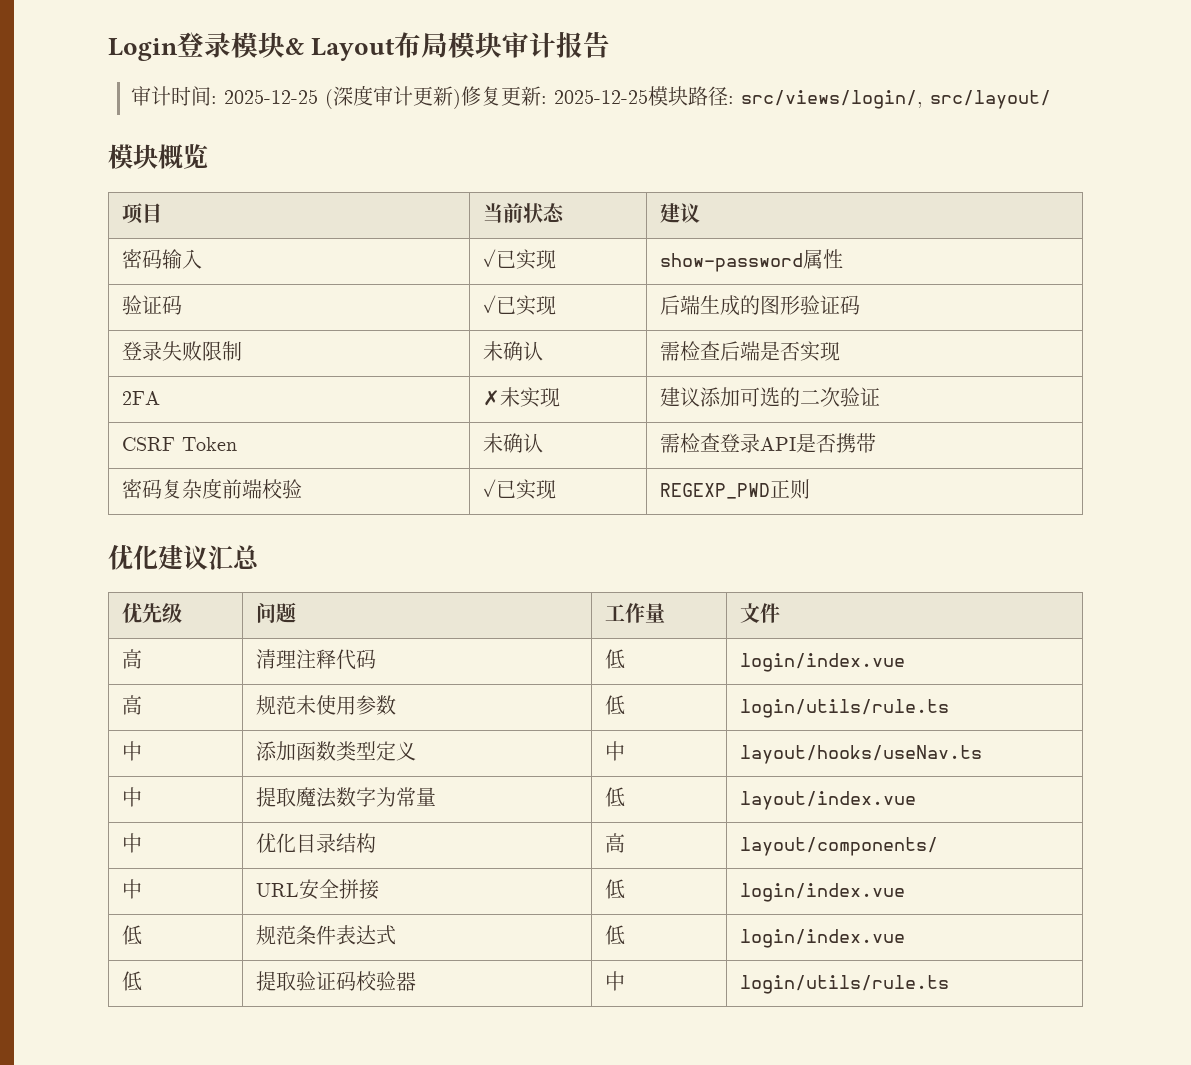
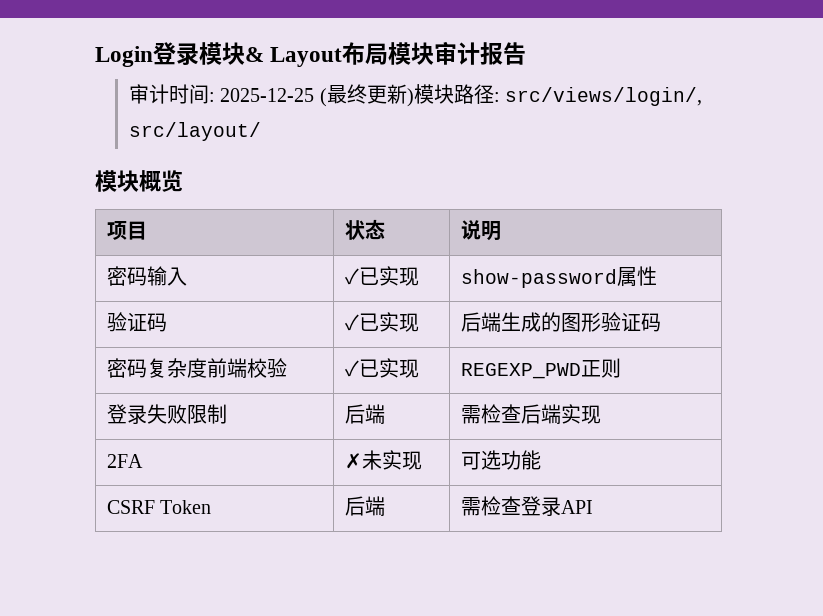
- 审计时间: 2025-12-25 (深度审计更新)修复更新: 2025-12-25模块路径: src/views/login/, src/layout/
+ 审计时间: 2025-12-25 (最终更新)模块路径: src/views/login/, src/layout/
- 项目 | 当前状态 | 建议
+ 项目 | 状态 | 说明
- 登录失败限制 | 未确认 | 需检查后端是否实现
- 2FA | ✗未实现 | 建议添加可选的二次验证
- CSRF Token | 未确认 | 需检查登录API是否携带
- 优化建议汇总
- 优先级 | 问题 | 工作量 | 文件
- 高 | 清理注释代码 | 低 | login/index.vue
- 高 | 规范未使用参数 | 低 | login/utils/rule.ts
- 中 | 添加函数类型定义 | 中 | layout/hooks/useNav.ts
- 中 | 提取魔法数字为常量 | 低 | layout/index.vue
- 中 | 优化目录结构 | 高 | layout/components/
- 中 | URL安全拼接 | 低 | login/index.vue
- 低 | 规范条件表达式 | 低 | login/index.vue
- 低 | 提取验证码校验器 | 中 | login/utils/rule.ts
+ 登录失败限制 | 后端 | 需检查后端实现
+ 2FA | ✗未实现 | 可选功能
+ CSRF Token | 后端 | 需检查登录API

